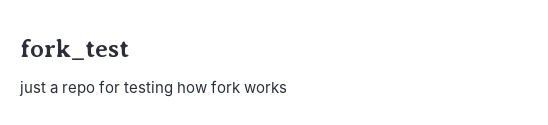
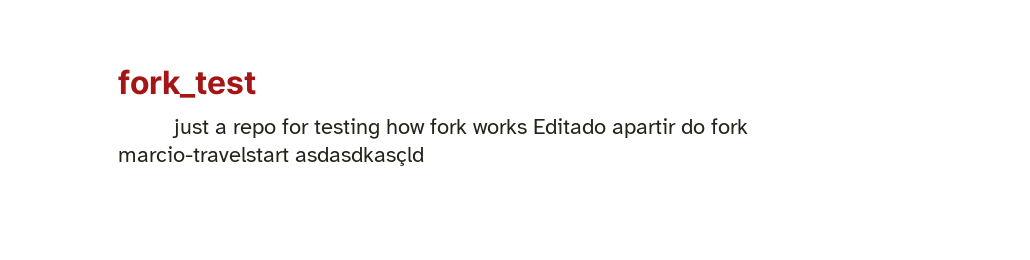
- just a repo for testing how fork works
+ just a repo for testing how fork works Editado apartir do fork marcio-travelstart asdasdkasçld

